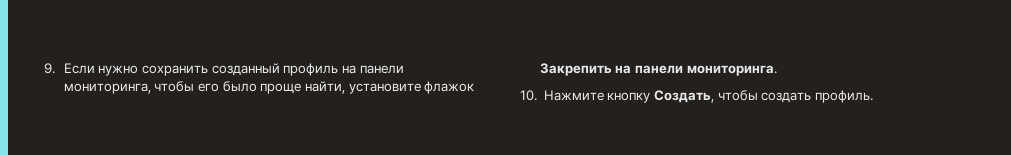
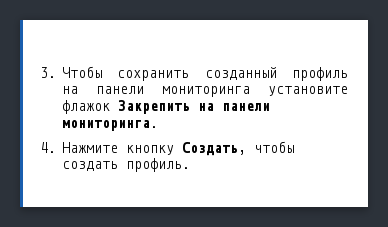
- 9. Если нужно сохранить созданный профиль на панели мониторинга, чтобы его было проще найти, установите флажок Закрепить на панели мониторинга.
+ 3. Чтобы сохранить созданный профиль на панели мониторинга установите флажок Закрепить на панели мониторинга.
- 10. Нажмите кнопку Создать, чтобы создать профиль.
+ 4. Нажмите кнопку Создать, чтобы создать профиль.

